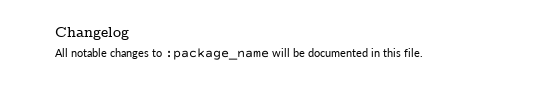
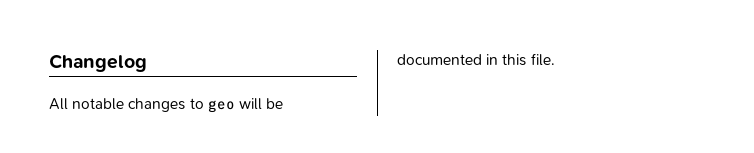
- All notable changes to :package_name will be documented in this file.
+ All notable changes to geo will be documented in this file.

